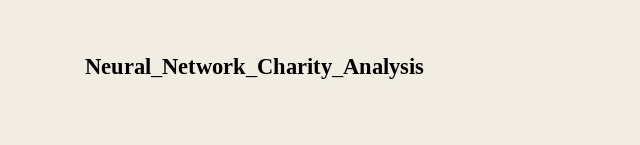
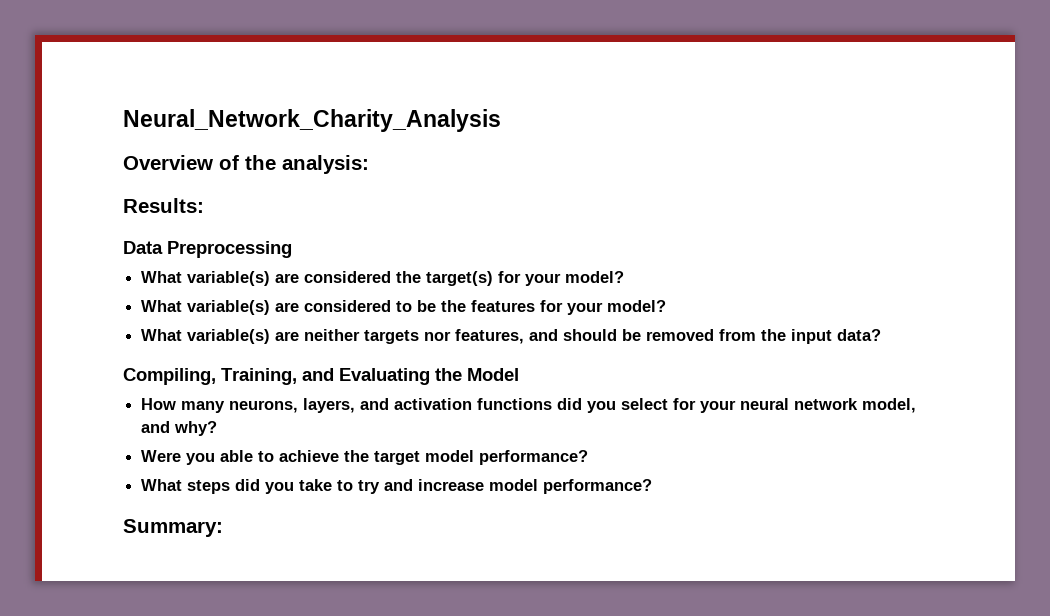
+ Overview of the analysis:
+ Results:
+ Data Preprocessing
+ What variable(s) are considered the target(s) for your model?
+ What variable(s) are considered to be the features for your model?
+ What variable(s) are neither targets nor features, and should be removed from the input data?
+ Compiling, Training, and Evaluating the Model
+ How many neurons, layers, and activation functions did you select for your neural network model, and why?
+ Were you able to achieve the target model performance?
+ What steps did you take to try and increase model performance?
+ Summary:

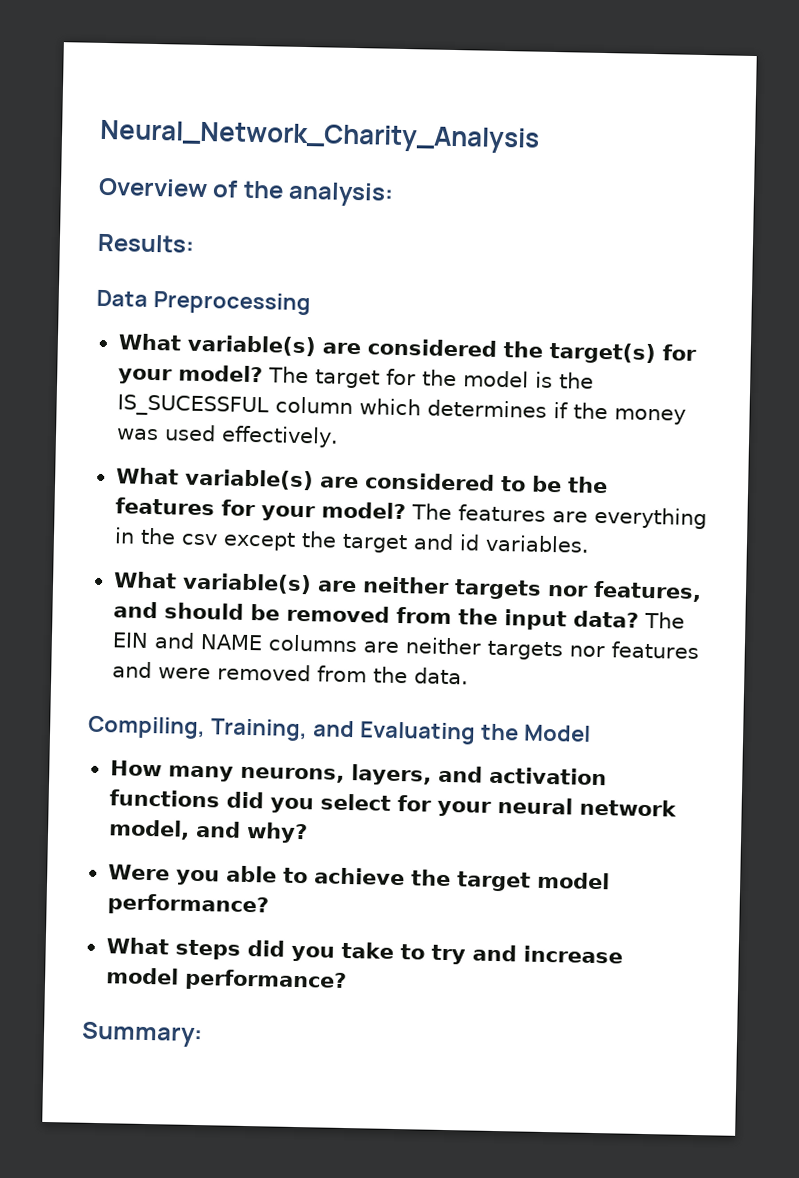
+ The target for the model is the IS_SUCESSFUL column which determines if the money was used effectively.
+ The features are everything in the csv except the target and id variables.
+ The EIN and NAME columns are neither targets nor features and were removed from the data.

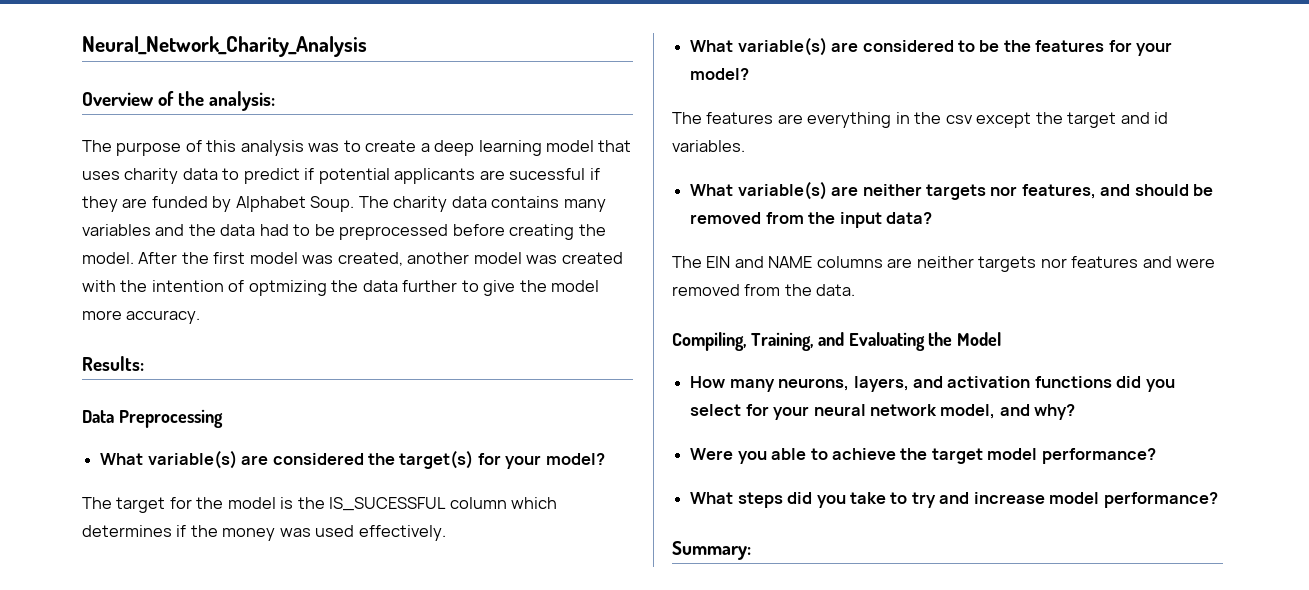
+ The purpose of this analysis was to create a deep learning model that uses charity data to predict if potential applicants are sucessful if they are funded by Alphabet Soup. The charity data contains many variables and the data had to be preprocessed before creating the model. After the first model was created, another model was created with the intention of optmizing the data further to give the model more accuracy.
- What variable(s) are considered the target(s) for your model? The target for the model is the IS_SUCESSFUL column which determines if the money was used effectively.
+ What variable(s) are considered the target(s) for your model?
+ The target for the model is the IS_SUCESSFUL column which determines if the money was used effectively.
- What variable(s) are considered to be the features for your model? The features are everything in the csv except the target and id variables.
+ What variable(s) are considered to be the features for your model?
+ The features are everything in the csv except the target and id variables.
- What variable(s) are neither targets nor features, and should be removed from the input data? The EIN and NAME columns are neither targets nor features and were removed from the data.
+ What variable(s) are neither targets nor features, and should be removed from the input data?
+ The EIN and NAME columns are neither targets nor features and were removed from the data.

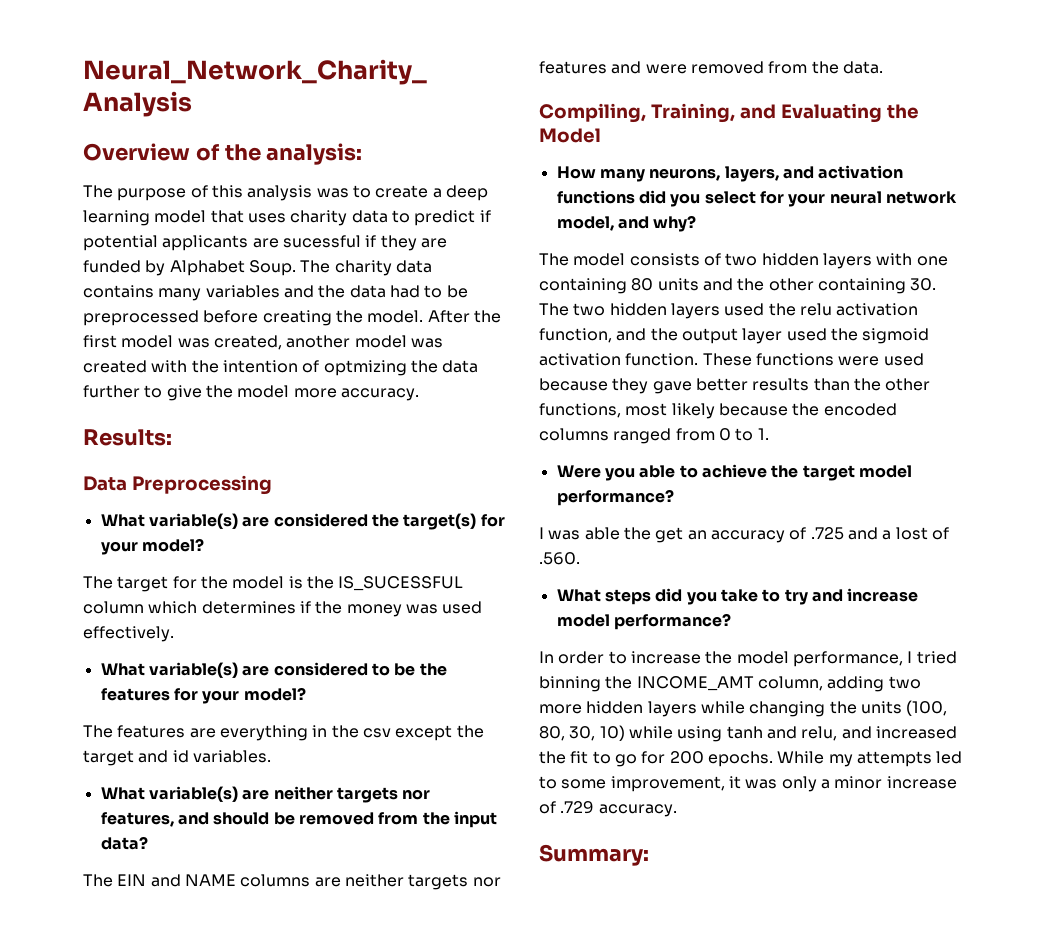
+ The model consists of two hidden layers with one containing 80 units and the other containing 30. The two hidden layers used the relu activation function, and the output layer used the sigmoid activation function. These functions were used because they gave better results than the other functions, most likely because the encoded columns ranged from 0 to 1.
+ I was able the get an accuracy of .725 and a lost of .560.
+ In order to increase the model performance, I tried binning the INCOME_AMT column, adding two more hidden layers while changing the units (100, 80, 30, 10) while using tanh and relu, and increased the fit to go for 200 epochs. While my attempts led to some improvement, it was only a minor increase of .729 accuracy.

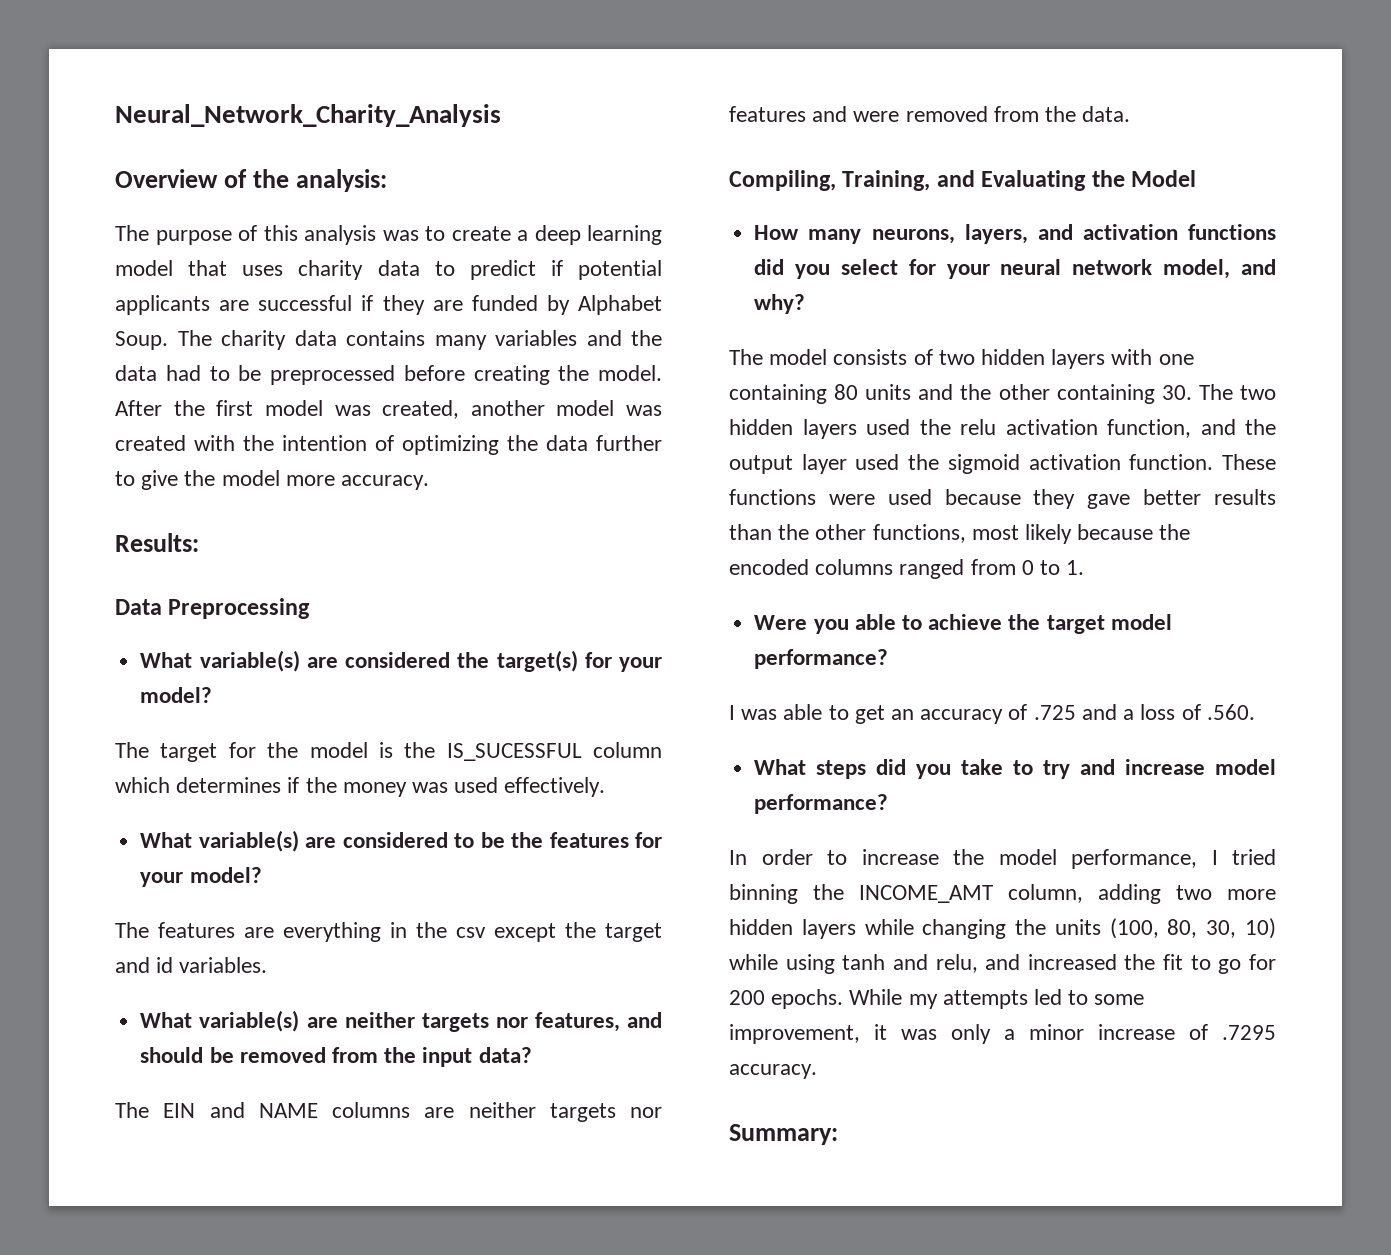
- The purpose of this analysis was to create a deep learning model that uses charity data to predict if potential applicants are sucessful if they are funded by Alphabet Soup.
+ The purpose of this analysis was to create a deep learning model that uses charity data to predict if potential applicants are successful if they are funded by Alphabet Soup.
- After the first model was created, another model was created with the intention of optmizing the data further to give the model more accuracy.
+ After the first model was created, another model was created with the intention of optimizing the data further to give the model more accuracy.
- I was able the get an accuracy of .725 and a lost of .560.
+ I was able to get an accuracy of .725 and a loss of .560.
- While my attempts led to some improvement, it was only a minor increase of .729 accuracy.
+ While my attempts led to some improvement, it was only a minor increase of .7295 accuracy.

